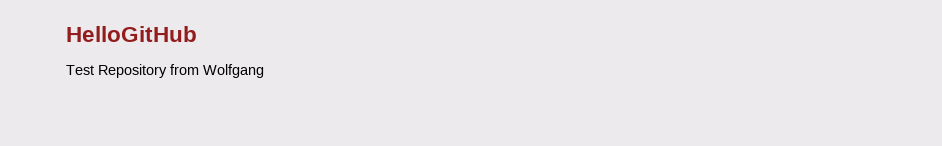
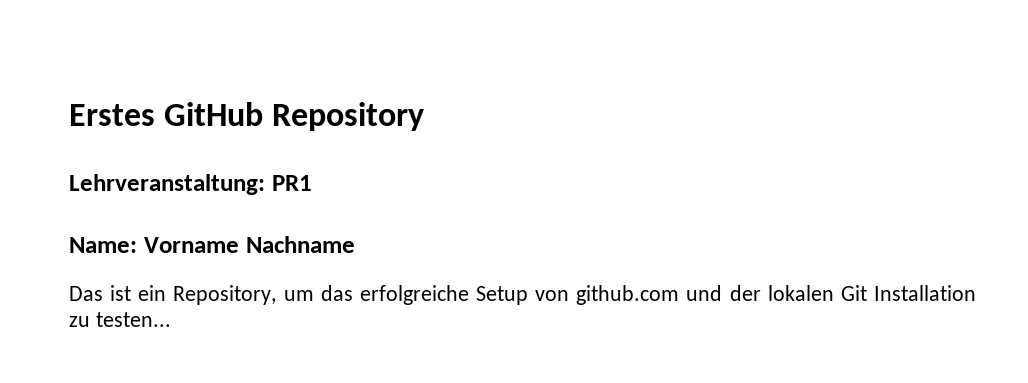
- HelloGitHub
- Test Repository from Wolfgang
+ Erstes GitHub Repository
+ Lehrveranstaltung: PR1
+ Name: Vorname Nachname
+ Das ist ein Repository, um das erfolgreiche Setup von github.com und der lokalen Git Installation zu testen...

